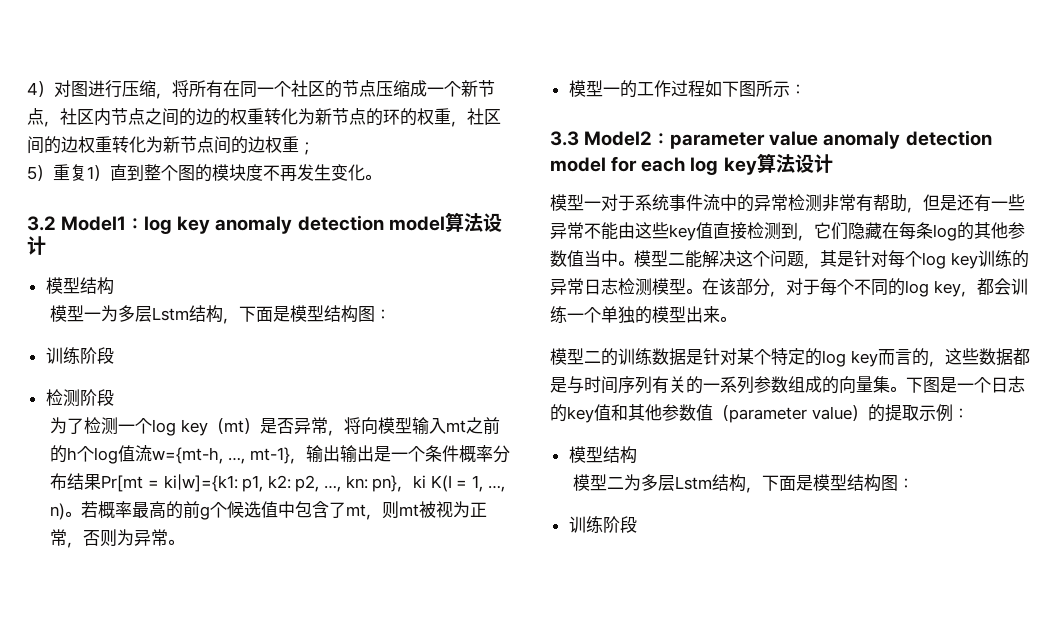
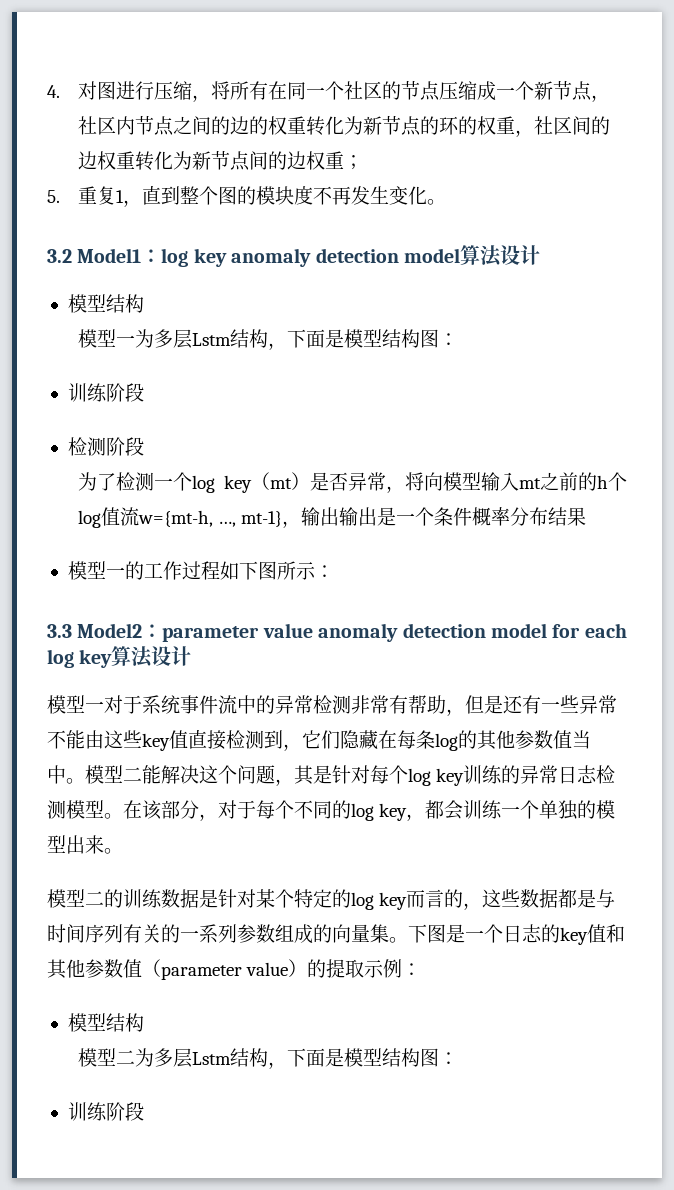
- 4）对图进行压缩，将所有在同一个社区的节点压缩成一个新节点，社区内节点之间的边的权重转化为新节点的环的权重，社区间的边权重转化为新节点间的边权重；
+ 4.对图进行压缩，将所有在同一个社区的节点压缩成一个新节点，社区内节点之间的边的权重转化为新节点的环的权重，社区间的边权重转化为新节点间的边权重；
- 5）重复1）直到整个图的模块度不再发生变化。
+ 5.重复1，直到整个图的模块度不再发生变化。
- 为了检测一个log key（mt）是否异常，将向模型输入mt之前的h个log值流w={mt-h, …, mt-1}，输出输出是一个条件概率分布结果Pr[mt = ki|w]={k1: p1, k2: p2, …, kn: pn}，ki K(I = 1, …, n)。若概率最高的前g个候选值中包含了mt，则mt被视为正常，否则为异常。
+ 为了检测一个log key（mt）是否异常，将向模型输入mt之前的h个log值流w={mt-h, …, mt-1}，输出输出是一个条件概率分布结果

